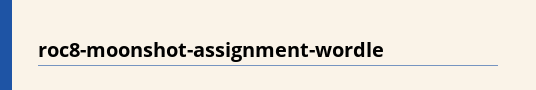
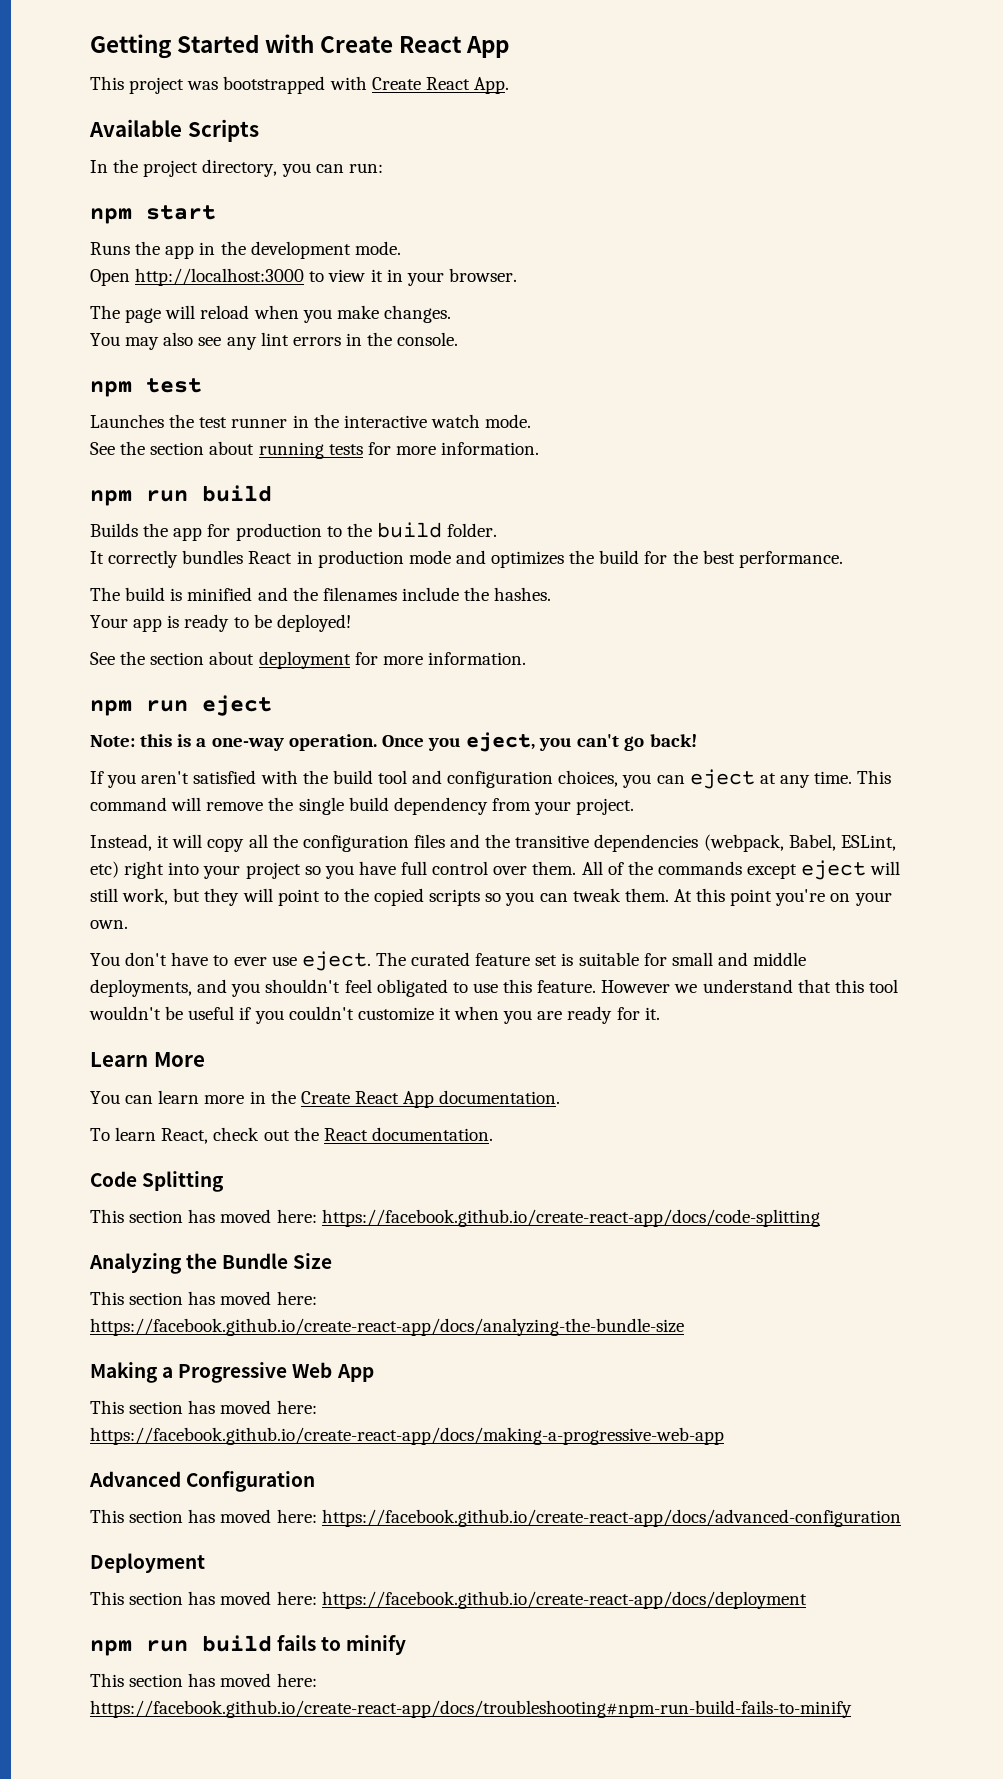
- roc8-moonshot-assignment-wordle
+ Getting Started with Create React App
+ This project was bootstrapped with Create React App.
+ Available Scripts
+ In the project directory, you can run:
+ npm start
+ Runs the app in the development mode.
+ Open http://localhost:3000 to view it in your browser.
+ The page will reload when you make changes.
+ You may also see any lint errors in the console.
+ npm test
+ Launches the test runner in the interactive watch mode.
+ See the section about running tests for more information.
+ npm run build
+ Builds the app for production to the build folder.
+ It correctly bundles React in production mode and optimizes the build for the best performance.
+ The build is minified and the filenames include the hashes.
+ Your app is ready to be deployed!
+ See the section about deployment for more information.
+ npm run eject
+ Note: this is a one-way operation. Once you eject, you can't go back!
+ If you aren't satisfied with the build tool and configuration choices, you can eject at any time. This command will remove the single build dependency from your project.
+ Instead, it will copy all the configuration files and the transitive dependencies (webpack, Babel, ESLint, etc) right into your project so you have full control over them. All of the commands except eject will still work, but they will point to the copied scripts so you can tweak them. At this point you're on your own.
+ You don't have to ever use eject. The curated feature set is suitable for small and middle deployments, and you shouldn't feel obligated to use this feature. However we understand that this tool wouldn't be useful if you couldn't customize it when you are ready for it.
+ Learn More
+ You can learn more in the Create React App documentation.
+ To learn React, check out the React documentation.
+ Code Splitting
+ This section has moved here: https://facebook.github.io/create-react-app/docs/code-splitting
+ Analyzing the Bundle Size
+ This section has moved here: https://facebook.github.io/create-react-app/docs/analyzing-the-bundle-size
+ Making a Progressive Web App
+ This section has moved here: https://facebook.github.io/create-react-app/docs/making-a-progressive-web-app
+ Advanced Configuration
+ This section has moved here: https://facebook.github.io/create-react-app/docs/advanced-configuration
+ Deployment
+ This section has moved here: https://facebook.github.io/create-react-app/docs/deployment
+ npm run build fails to minify
+ This section has moved here: https://facebook.github.io/create-react-app/docs/troubleshooting#npm-run-build-fails-to-minify

